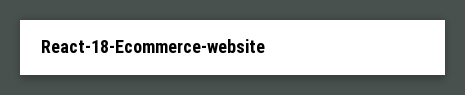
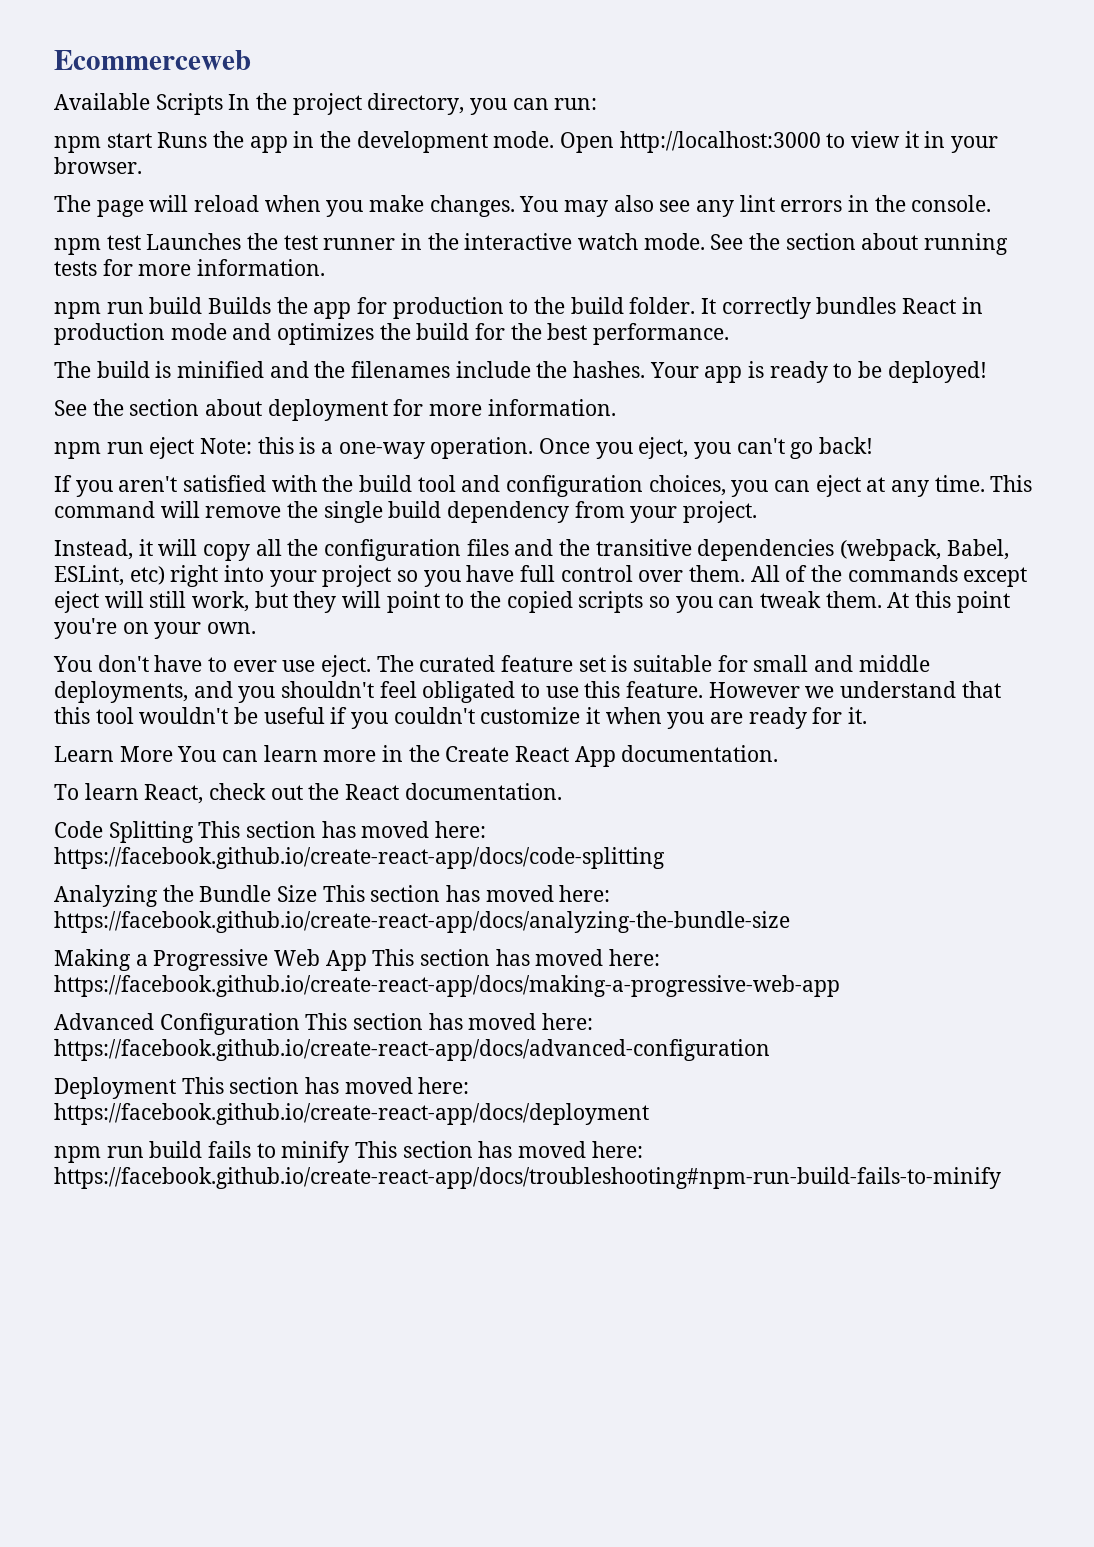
- React-18-Ecommerce-website
+ Ecommerceweb
+ Available Scripts In the project directory, you can run:
+ npm start Runs the app in the development mode. Open http://localhost:3000 to view it in your browser.
+ The page will reload when you make changes. You may also see any lint errors in the console.
+ npm test Launches the test runner in the interactive watch mode. See the section about running tests for more information.
+ npm run build Builds the app for production to the build folder. It correctly bundles React in production mode and optimizes the build for the best performance.
+ The build is minified and the filenames include the hashes. Your app is ready to be deployed!
+ See the section about deployment for more information.
+ npm run eject Note: this is a one-way operation. Once you eject, you can't go back!
+ If you aren't satisfied with the build tool and configuration choices, you can eject at any time. This command will remove the single build dependency from your project.
+ Instead, it will copy all the configuration files and the transitive dependencies (webpack, Babel, ESLint, etc) right into your project so you have full control over them. All of the commands except eject will still work, but they will point to the copied scripts so you can tweak them. At this point you're on your own.
+ You don't have to ever use eject. The curated feature set is suitable for small and middle deployments, and you shouldn't feel obligated to use this feature. However we understand that this tool wouldn't be useful if you couldn't customize it when you are ready for it.
+ Learn More You can learn more in the Create React App documentation.
+ To learn React, check out the React documentation.
+ Code Splitting This section has moved here: https://facebook.github.io/create-react-app/docs/code-splitting
+ Analyzing the Bundle Size This section has moved here: https://facebook.github.io/create-react-app/docs/analyzing-the-bundle-size
+ Making a Progressive Web App This section has moved here: https://facebook.github.io/create-react-app/docs/making-a-progressive-web-app
+ Advanced Configuration This section has moved here: https://facebook.github.io/create-react-app/docs/advanced-configuration
+ Deployment This section has moved here: https://facebook.github.io/create-react-app/docs/deployment
+ npm run build fails to minify This section has moved here: https://facebook.github.io/create-react-app/docs/troubleshooting#npm-run-build-fails-to-minify

